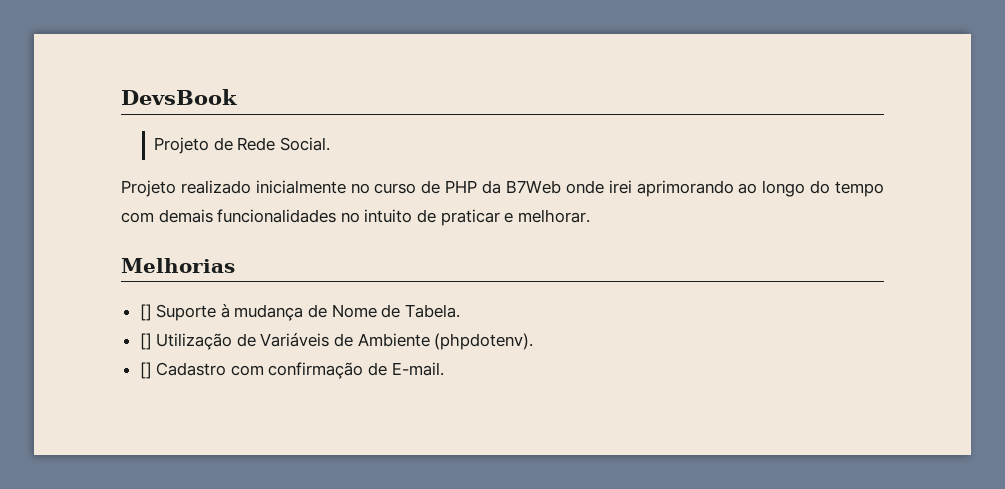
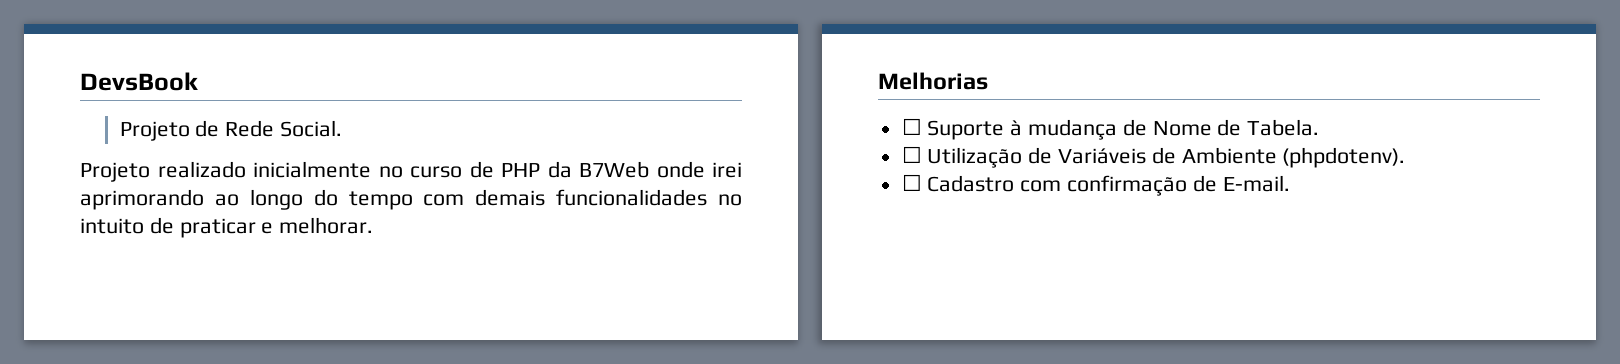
- [] Suporte à mudança de Nome de Tabela.
+ ☐ Suporte à mudança de Nome de Tabela.
- [] Utilização de Variáveis de Ambiente (phpdotenv).
+ ☐ Utilização de Variáveis de Ambiente (phpdotenv).
- [] Cadastro com confirmação de E-mail.
+ ☐ Cadastro com confirmação de E-mail.

